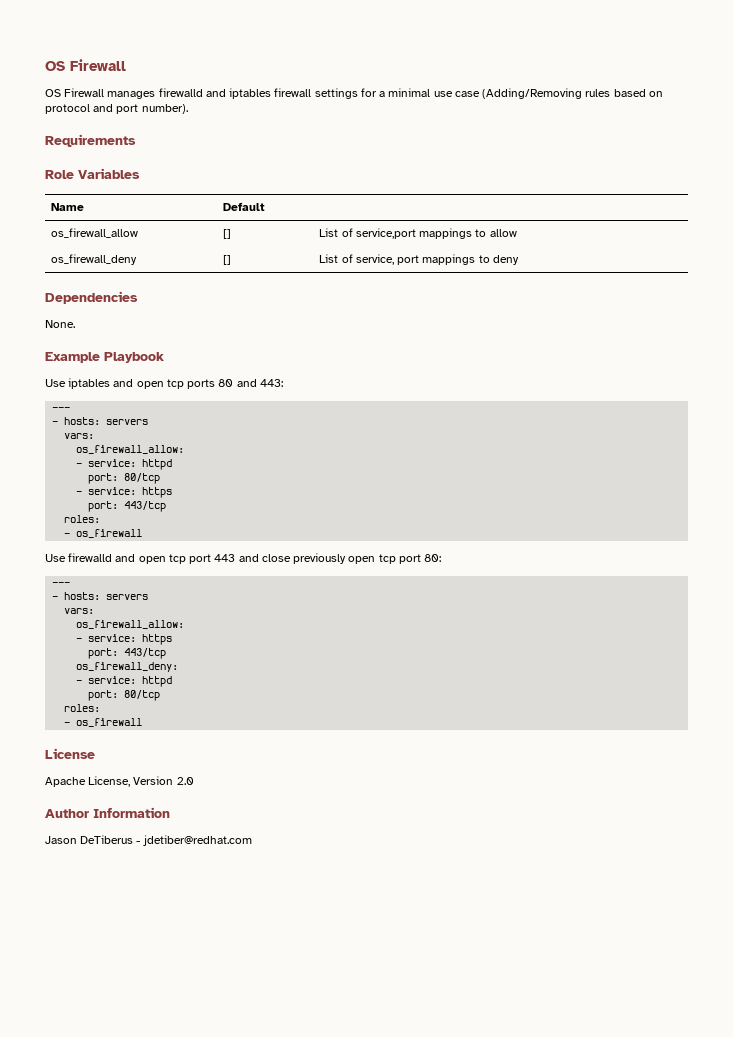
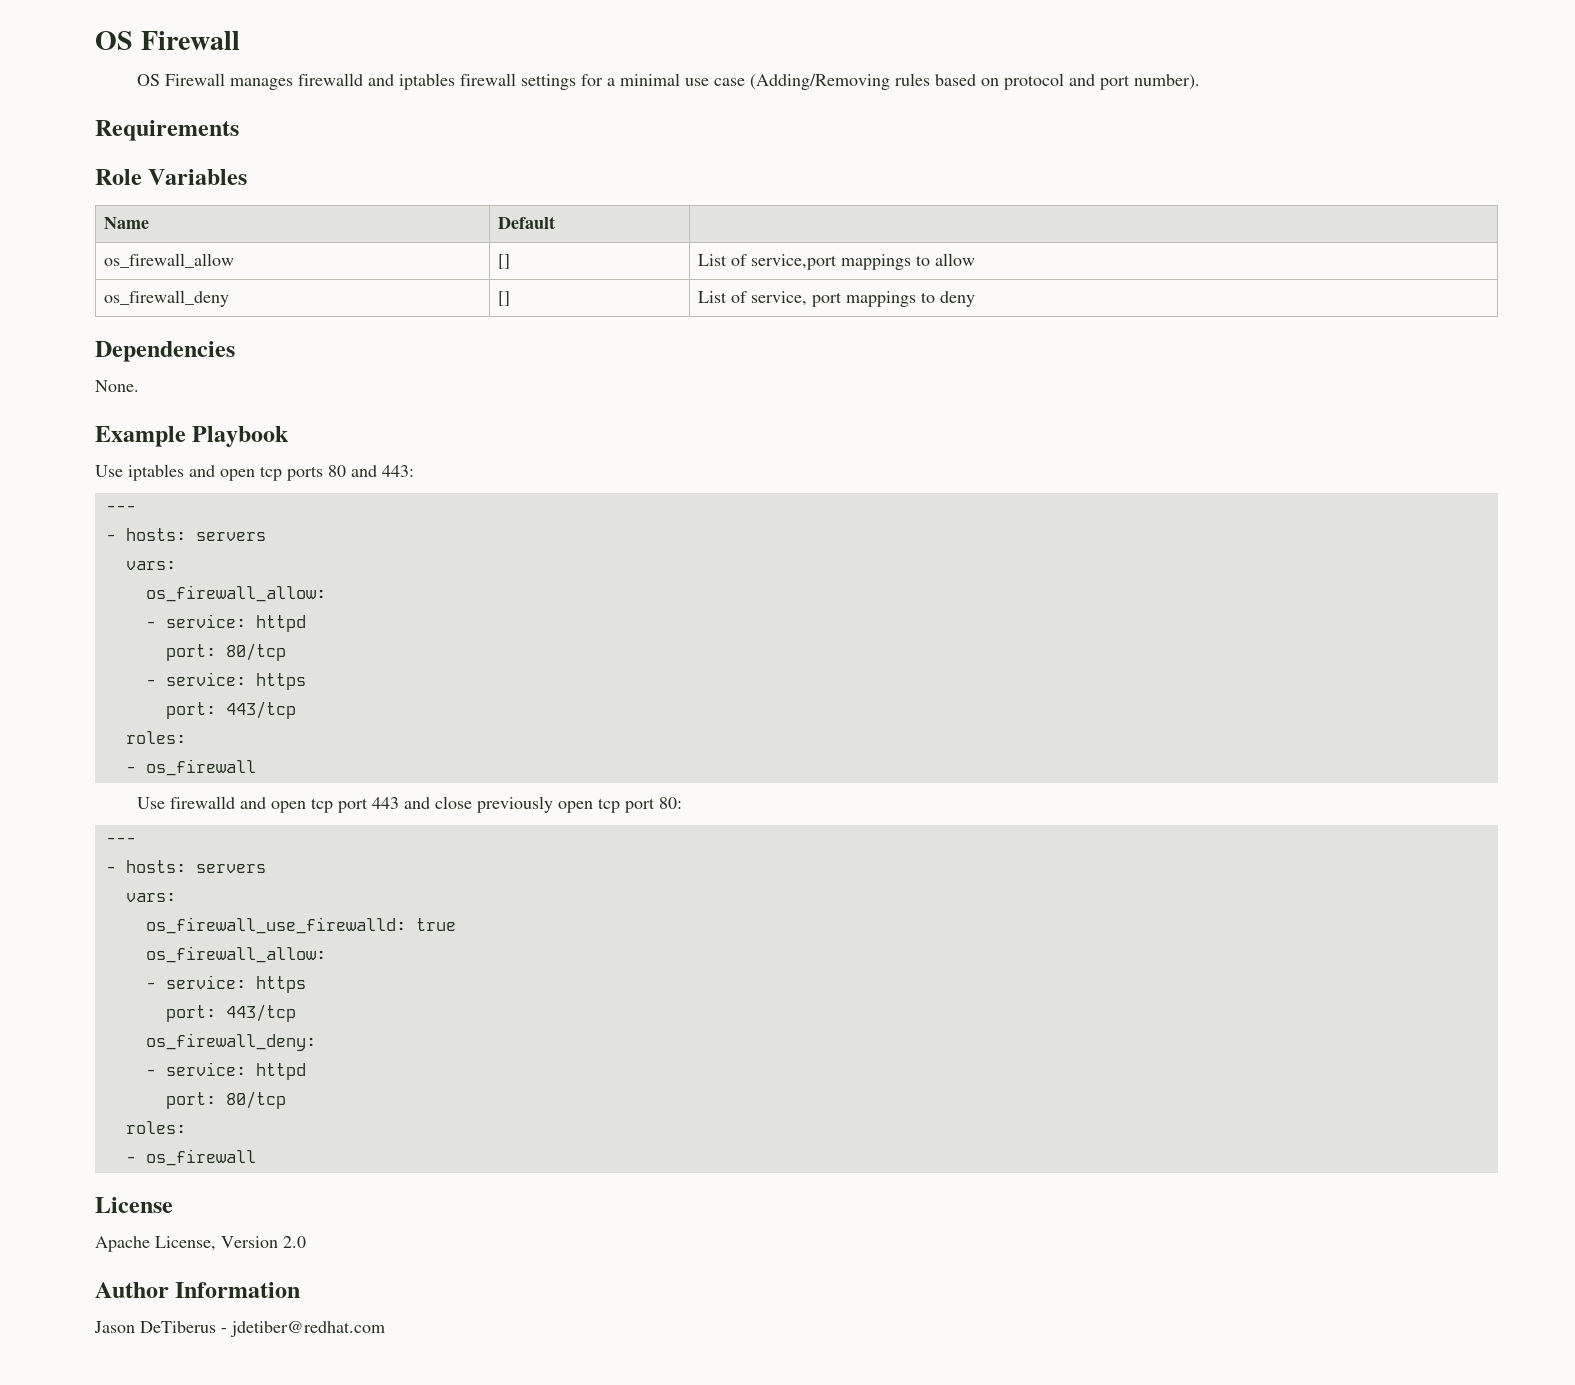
+ os_firewall_use_firewalld: true

